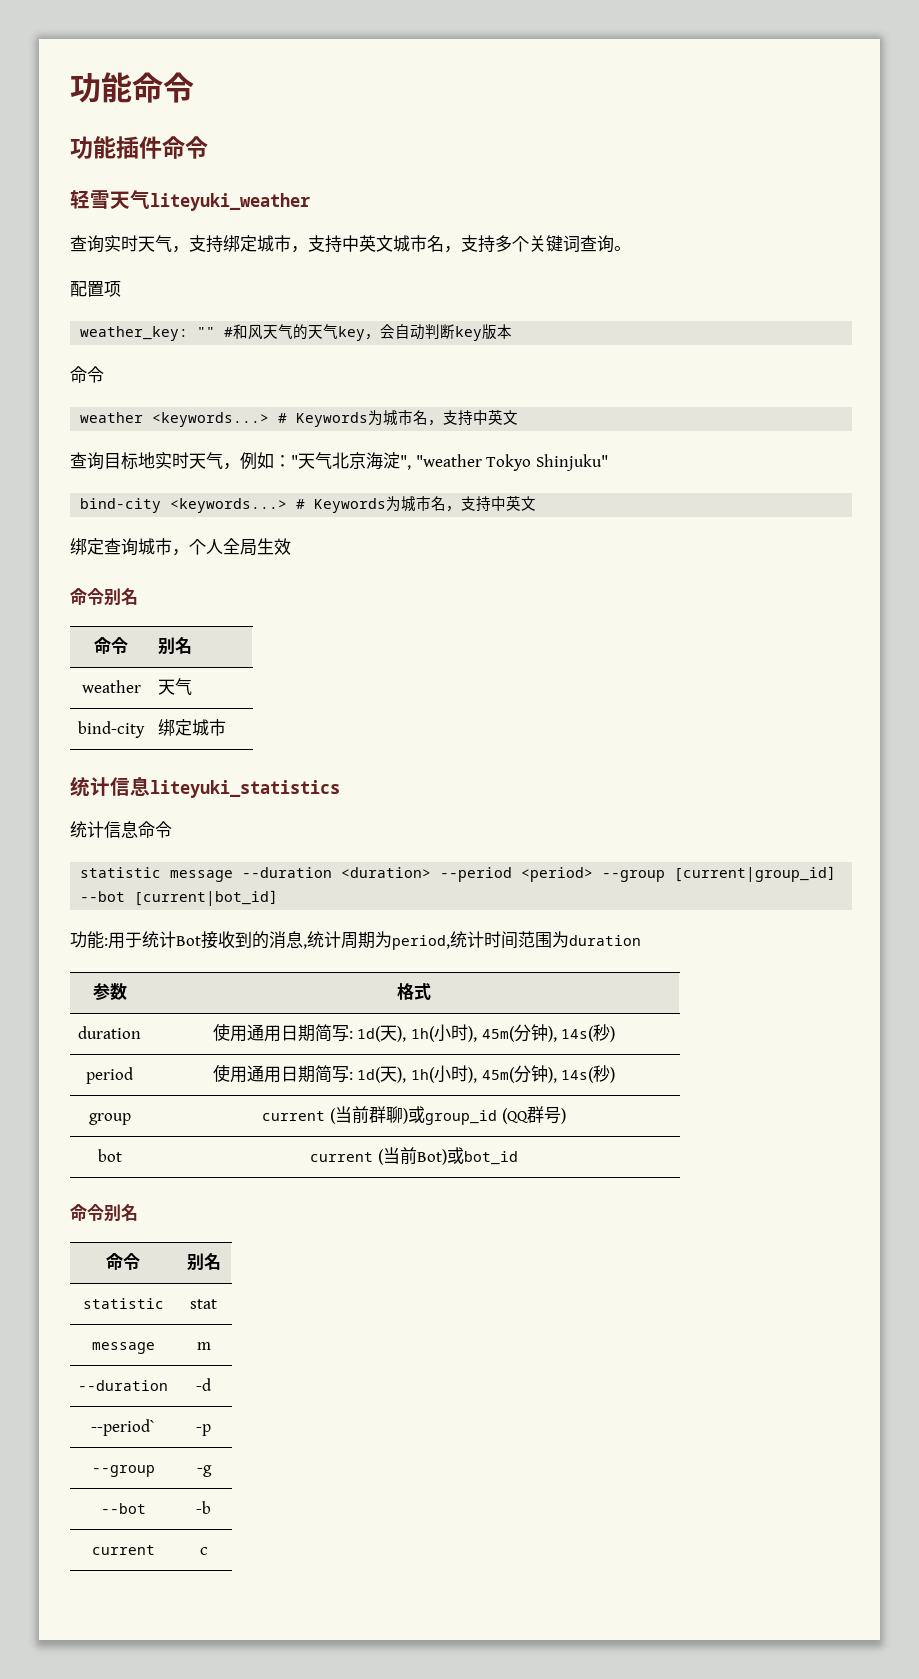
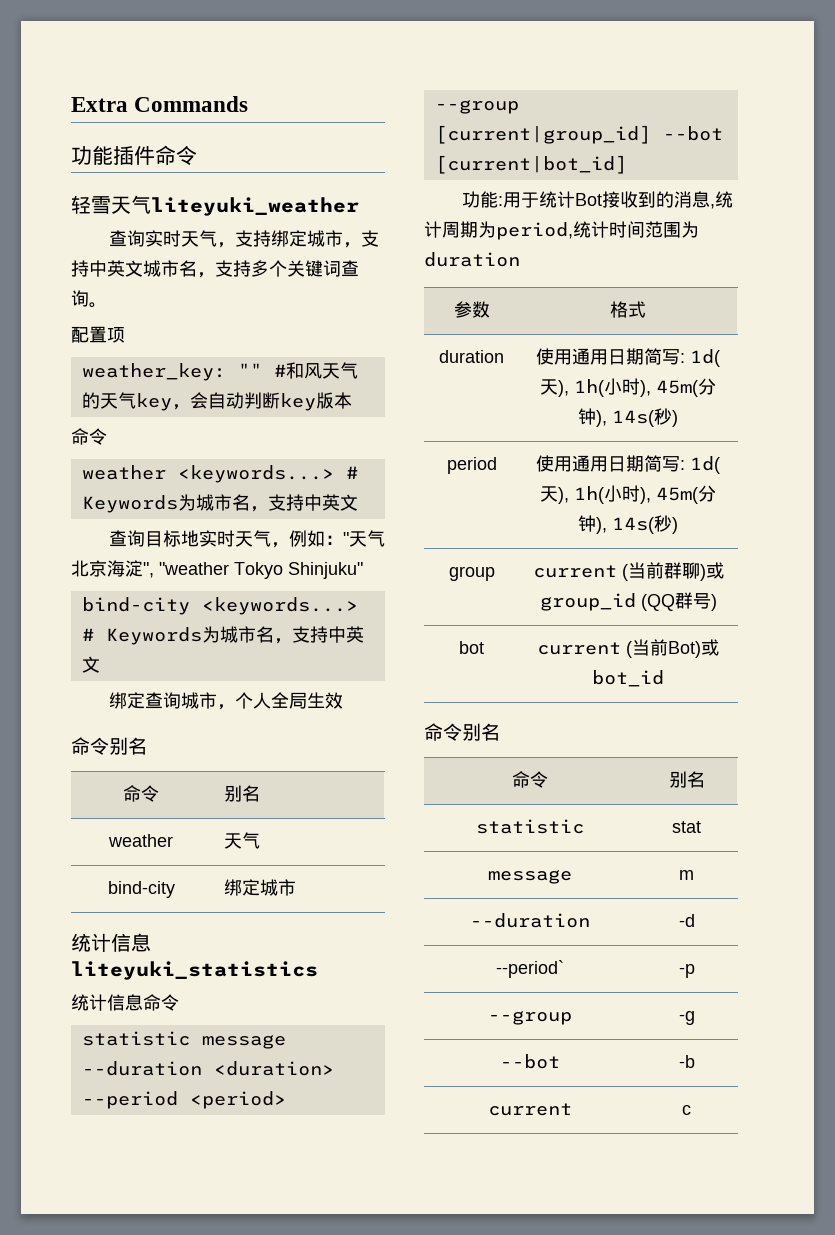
- 功能命令
+ Extra Commands

